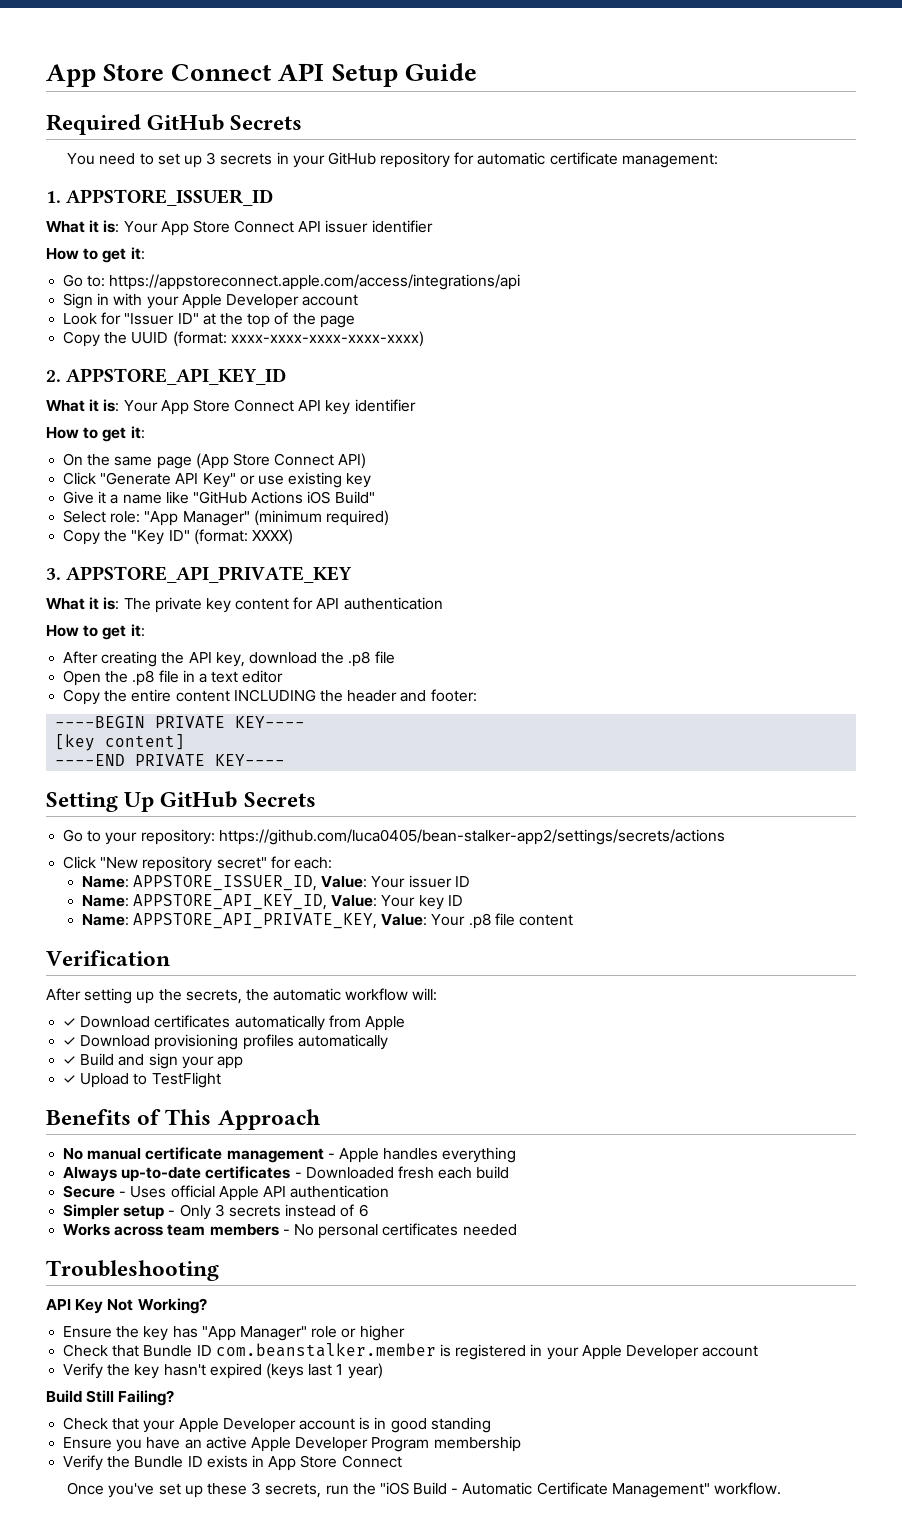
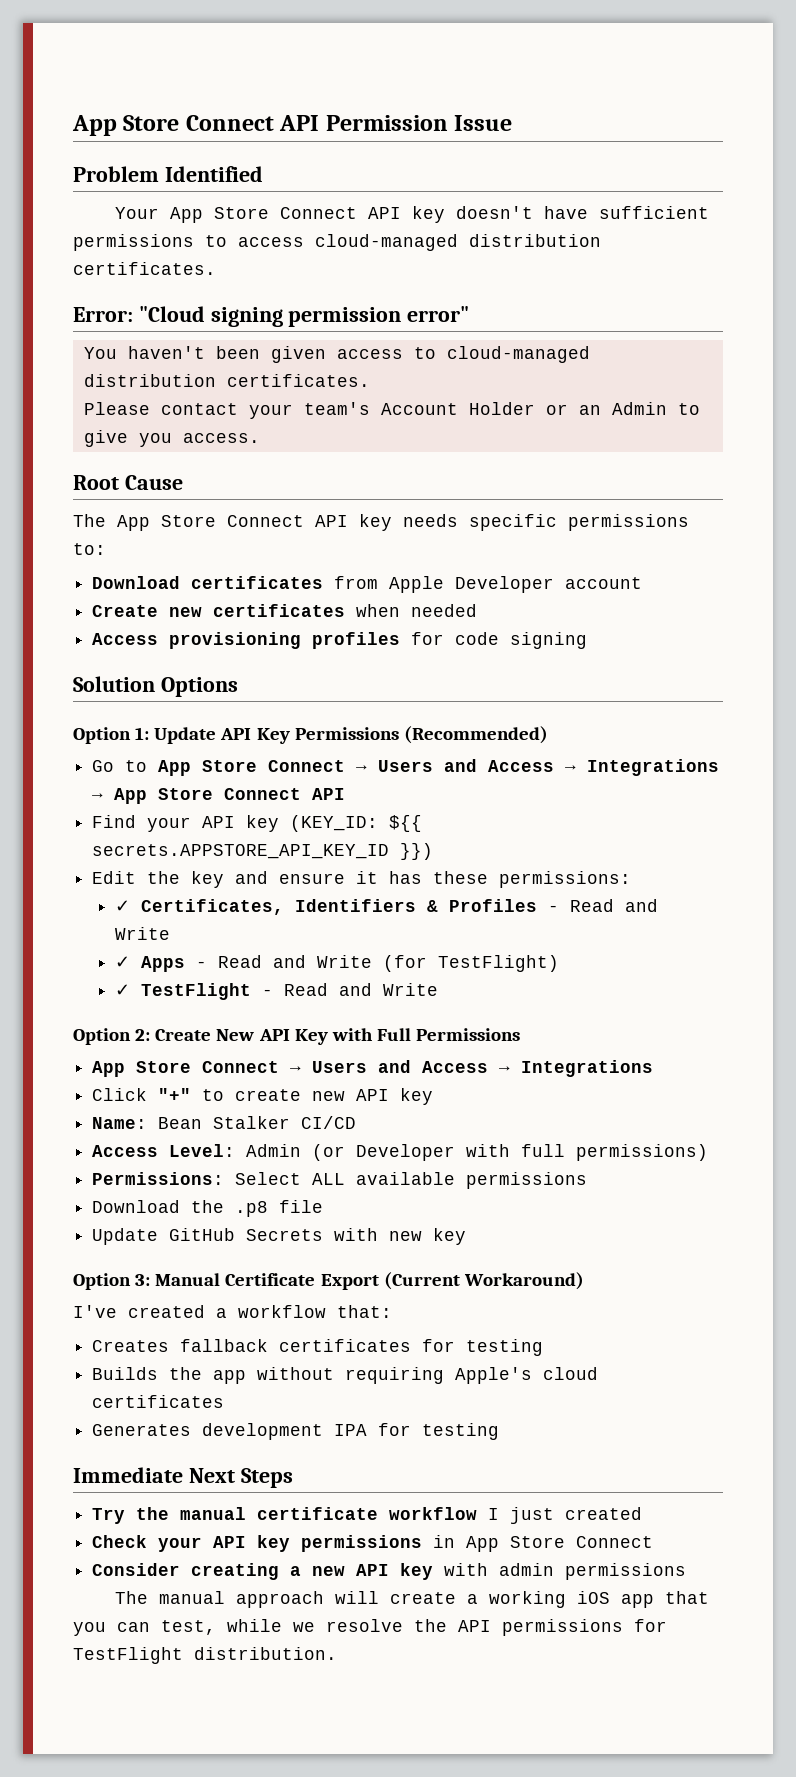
- App Store Connect API Setup Guide
- Required GitHub Secrets
- You need to set up 3 secrets in your GitHub repository for automatic certificate management:
- 1. APPSTORE_ISSUER_ID
- What it is: Your App Store Connect API issuer identifier
- How to get it:
- Go to: https://appstoreconnect.apple.com/access/integrations/api
- Sign in with your Apple Developer account
- Look for "Issuer ID" at the top of the page
- Copy the UUID (format: xxxx-xxxx-xxxx-xxxx-xxxx)
- 2. APPSTORE_API_KEY_ID
- What it is: Your App Store Connect API key identifier
- How to get it:
- On the same page (App Store Connect API)
- Click "Generate API Key" or use existing key
- Give it a name like "GitHub Actions iOS Build"
- Select role: "App Manager" (minimum required)
- Copy the "Key ID" (format: XXXX)
- 3. APPSTORE_API_PRIVATE_KEY
- What it is: The private key content for API authentication
- How to get it:
- After creating the API key, download the .p8 file
- Open the .p8 file in a text editor
- Copy the entire content INCLUDING the header and footer:
- ----BEGIN PRIVATE KEY----
- [key content]
- ----END PRIVATE KEY----
- Setting Up GitHub Secrets
- Go to your repository: https://github.com/luca0405/bean-stalker-app2/settings/secrets/actions
- Click "New repository secret" for each:
- Name: APPSTORE_ISSUER_ID, Value: Your issuer ID
- Name: APPSTORE_API_KEY_ID, Value: Your key ID
- Name: APPSTORE_API_PRIVATE_KEY, Value: Your .p8 file content
- Verification
- After setting up the secrets, the automatic workflow will:
- ✓ Download certificates automatically from Apple
- ✓ Download provisioning profiles automatically
- ✓ Build and sign your app
- ✓ Upload to TestFlight
- Benefits of This Approach
- No manual certificate management - Apple handles everything
- Always up-to-date certificates - Downloaded fresh each build
- Secure - Uses official Apple API authentication
- Simpler setup - Only 3 secrets instead of 6
- Works across team members - No personal certificates needed
- Troubleshooting
- API Key Not Working?
- Ensure the key has "App Manager" role or higher
- Check that Bundle ID com.beanstalker.member is registered in your Apple Developer account
- Verify the key hasn't expired (keys last 1 year)
- Build Still Failing?
- Check that your Apple Developer account is in good standing
- Ensure you have an active Apple Developer Program membership
- Verify the Bundle ID exists in App Store Connect
- Once you've set up these 3 secrets, run the "iOS Build - Automatic Certificate Management" workflow.
+ App Store Connect API Permission Issue
+ Problem Identified
+ Your App Store Connect API key doesn't have sufficient permissions to access cloud-managed distribution certificates.
+ Error: "Cloud signing permission error"
+ You haven't been given access to cloud-managed distribution certificates.
+ Please contact your team's Account Holder or an Admin to give you access.
+ Root Cause
+ The App Store Connect API key needs specific permissions to:
+ Download certificates from Apple Developer account
+ Create new certificates when needed
+ Access provisioning profiles for code signing
+ Solution Options
+ Option 1: Update API Key Permissions (Recommended)
+ Go to App Store Connect → Users and Access → Integrations → App Store Connect API
+ Find your API key (KEY_ID: ${{ secrets.APPSTORE_API_KEY_ID }})
+ Edit the key and ensure it has these permissions:
+ ✓ Certificates, Identifiers & Profiles - Read and Write
+ ✓ Apps - Read and Write (for TestFlight)
+ ✓ TestFlight - Read and Write
+ Option 2: Create New API Key with Full Permissions
+ App Store Connect → Users and Access → Integrations
+ Click "+" to create new API key
+ Name: Bean Stalker CI/CD
+ Access Level: Admin (or Developer with full permissions)
+ Permissions: Select ALL available permissions
+ Download the .p8 file
+ Update GitHub Secrets with new key
+ Option 3: Manual Certificate Export (Current Workaround)
+ I've created a workflow that:
+ Creates fallback certificates for testing
+ Builds the app without requiring Apple's cloud certificates
+ Generates development IPA for testing
+ Immediate Next Steps
+ Try the manual certificate workflow I just created
+ Check your API key permissions in App Store Connect
+ Consider creating a new API key with admin permissions
+ The manual approach will create a working iOS app that you can test, while we resolve the API permissions for TestFlight distribution.

